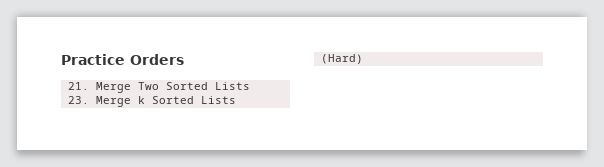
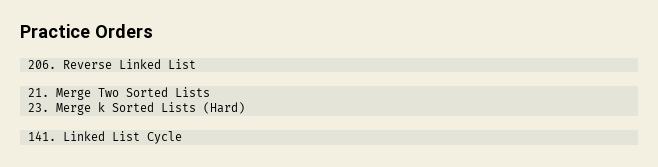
+ 206. Reverse Linked List
+ 141. Linked List Cycle

